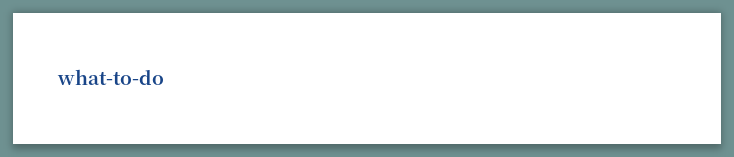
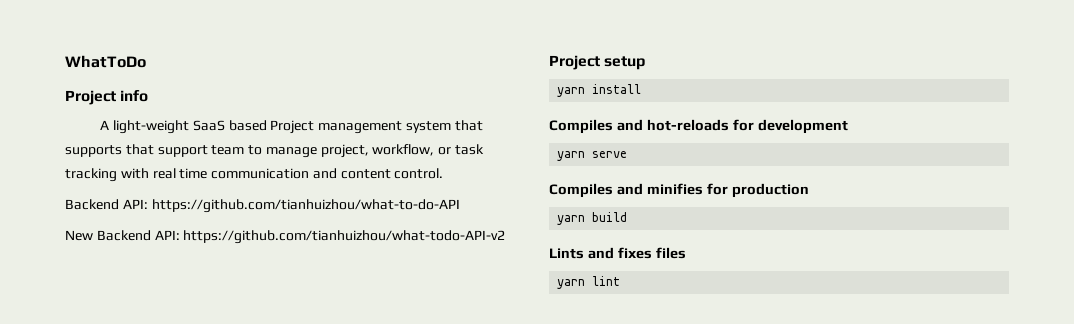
- what-to-do
+ WhatToDo
+ Project info
+ A light-weight SaaS based Project management system that supports that support team to manage project, workflow, or task tracking with real time communication and content control.
+ Backend API: https://github.com/tianhuizhou/what-to-do-API
+ New Backend API: https://github.com/tianhuizhou/what-todo-API-v2
+ Project setup
+ yarn install
+ Compiles and hot-reloads for development
+ yarn serve
+ Compiles and minifies for production
+ yarn build
+ Lints and fixes files
+ yarn lint

